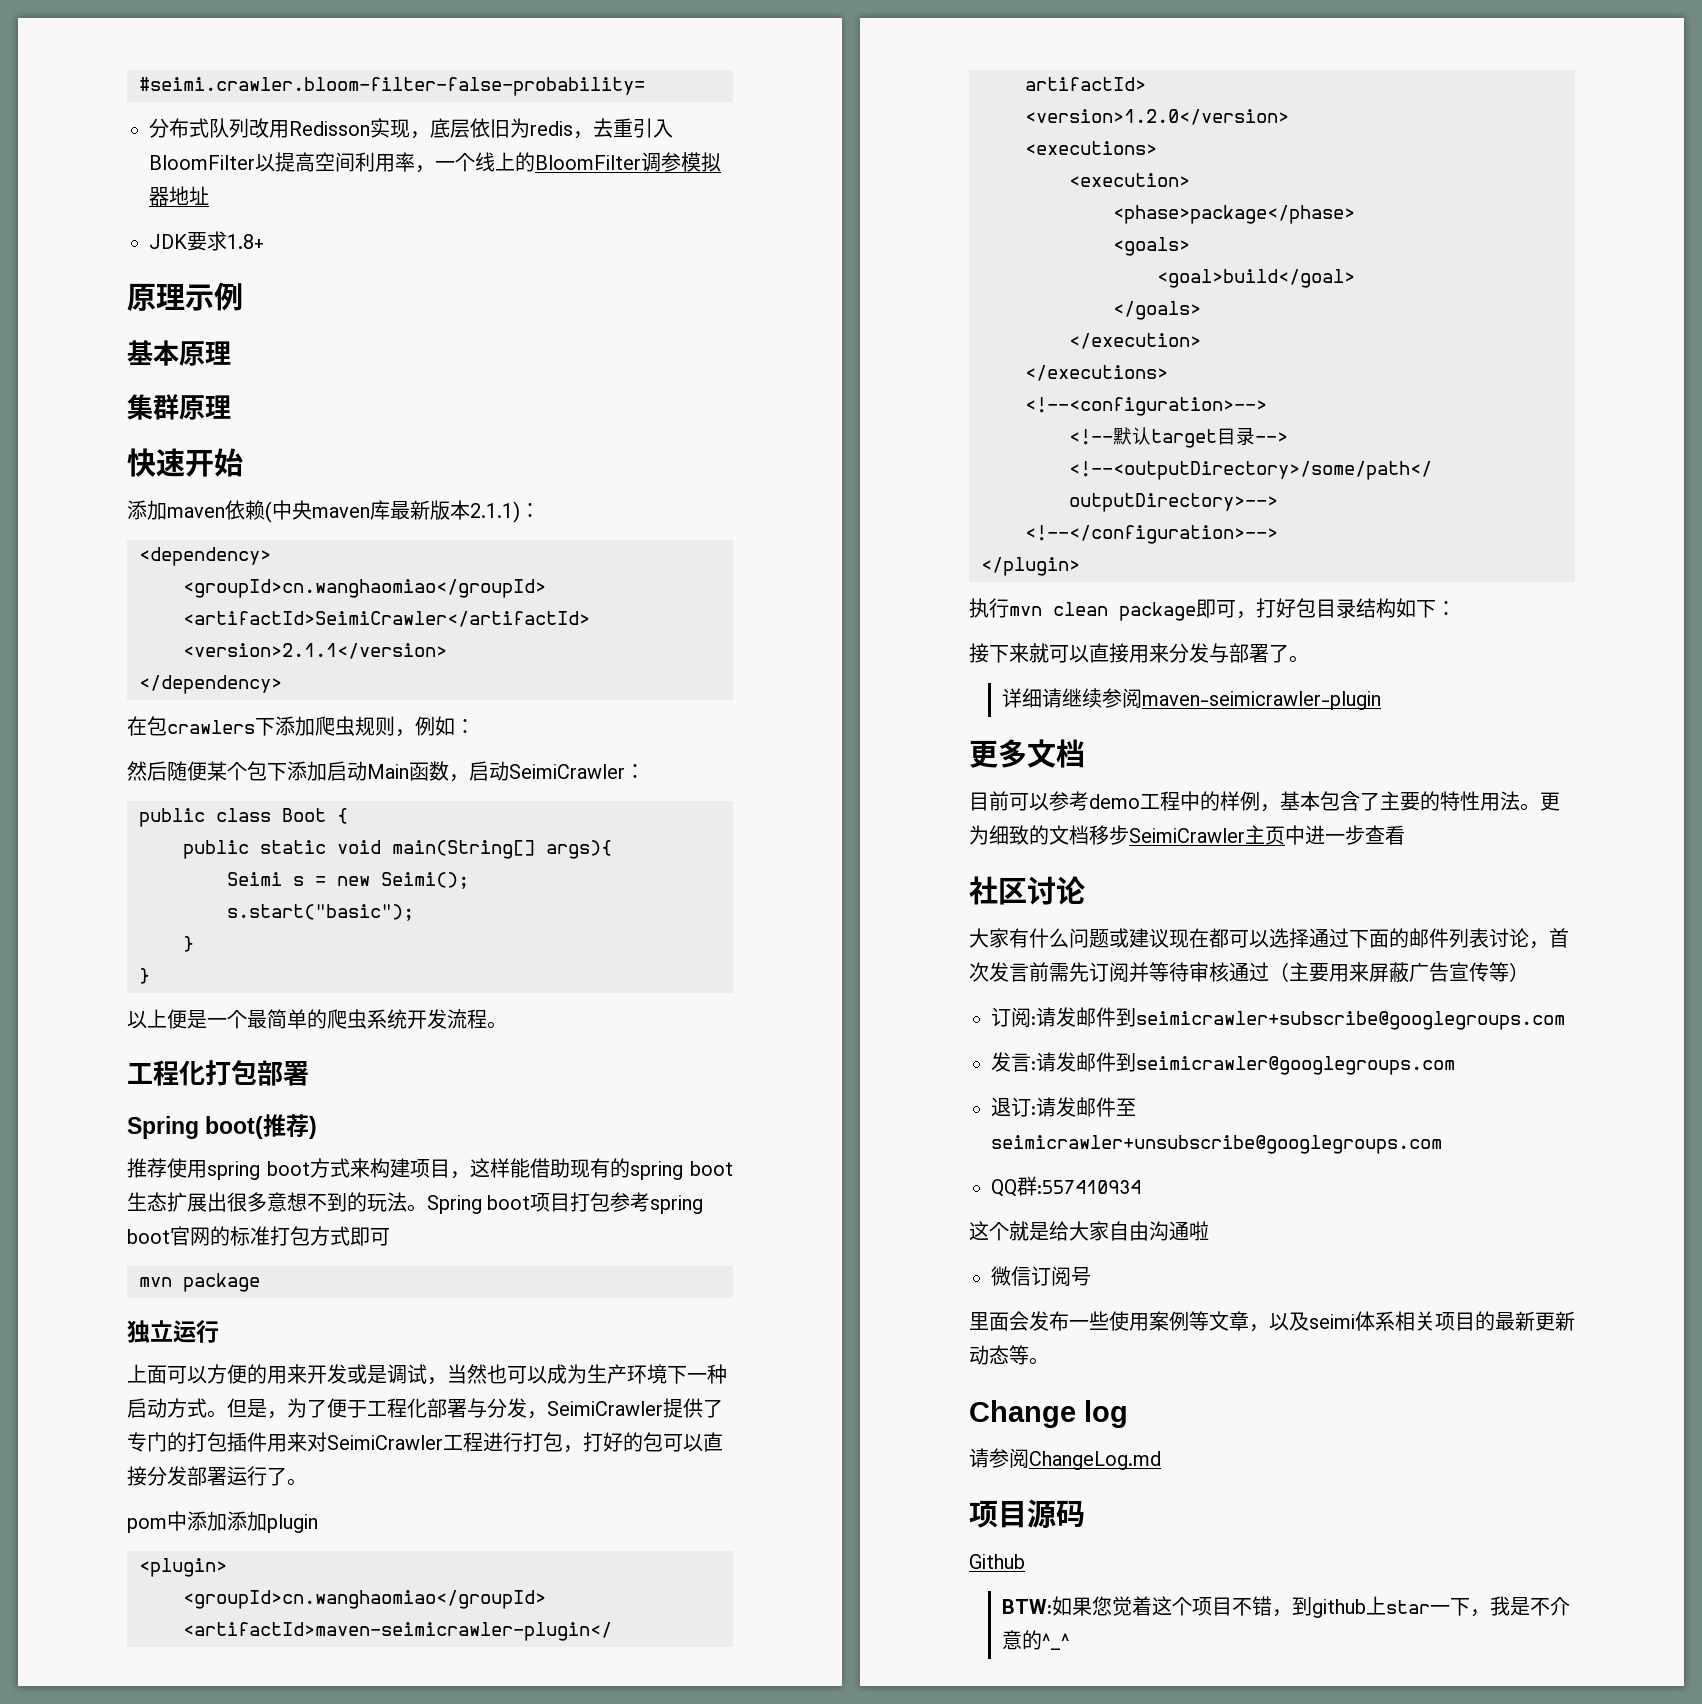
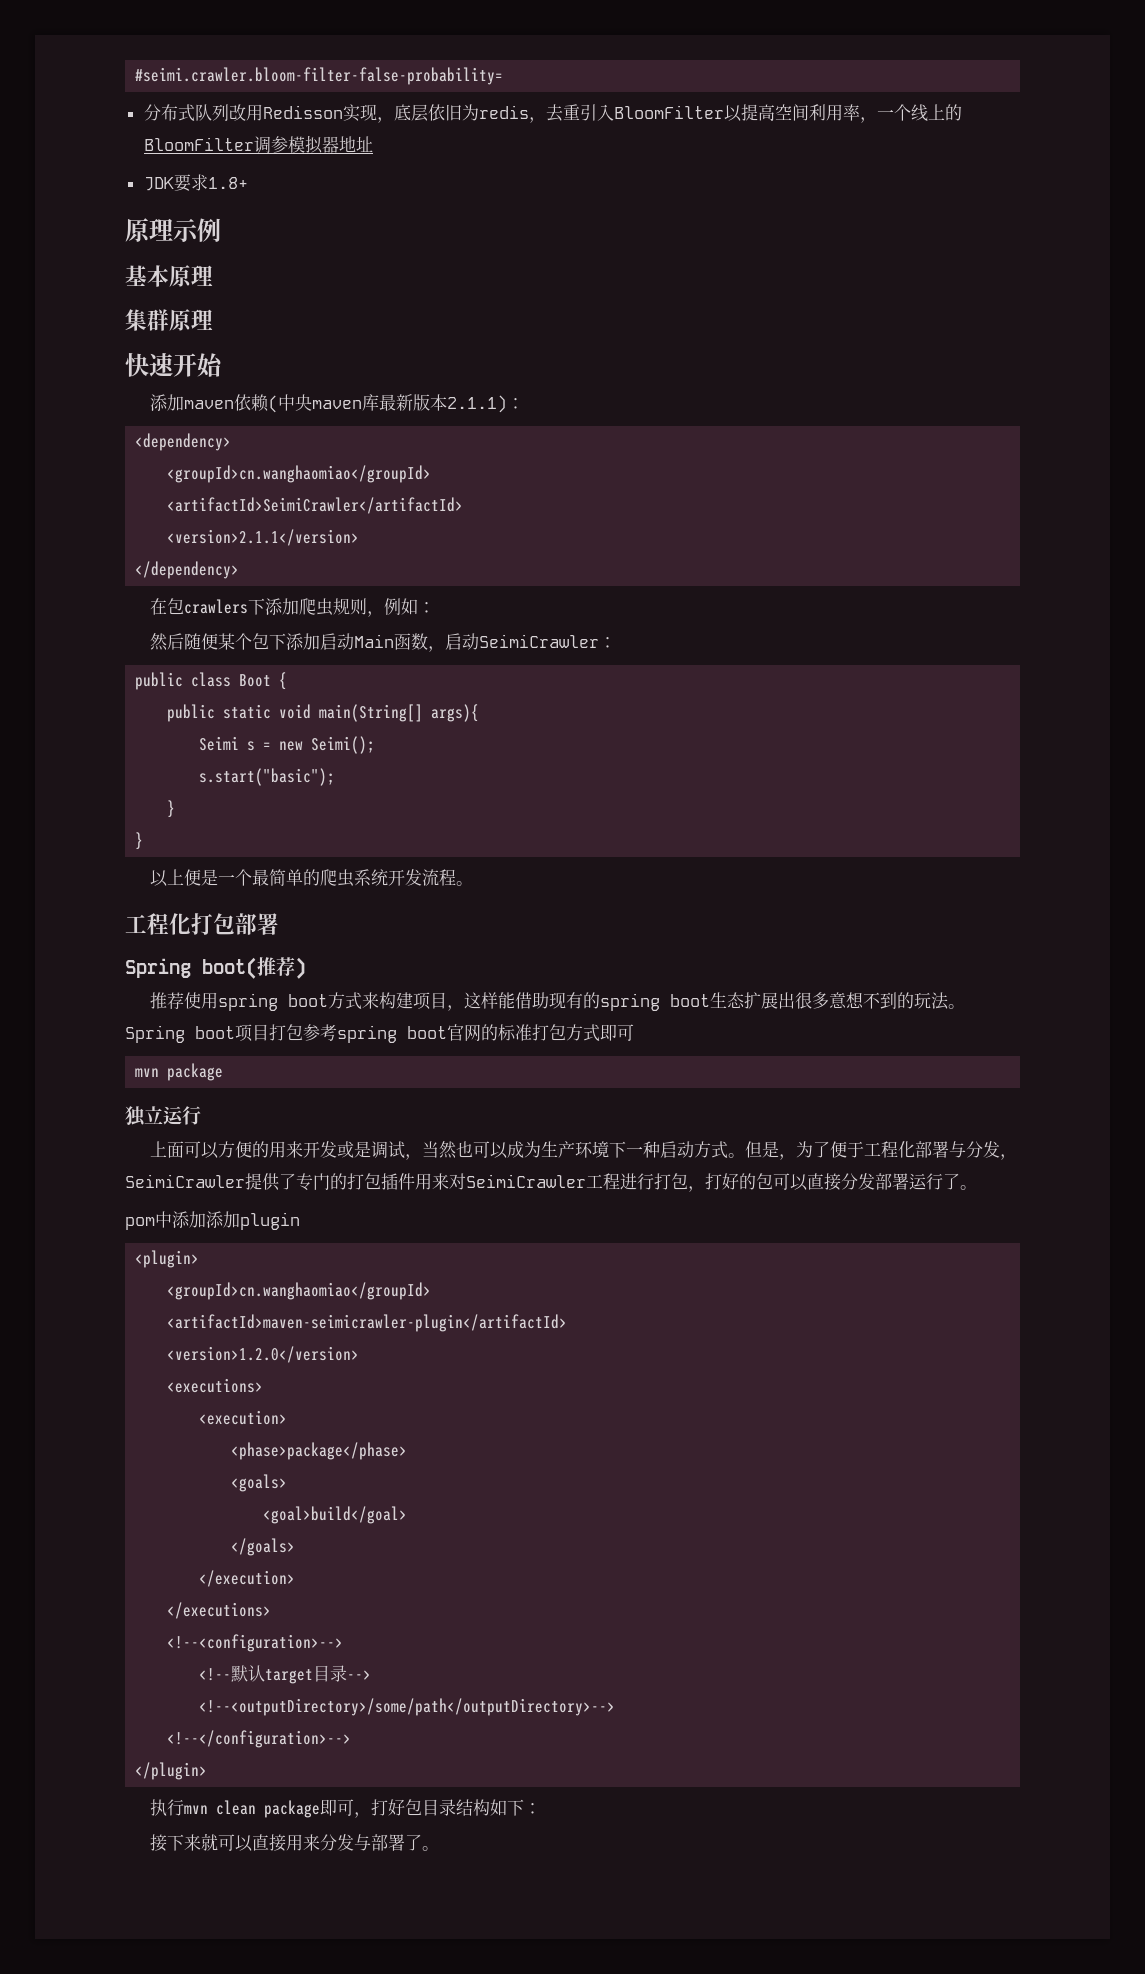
- 详细请继续参阅maven-seimicrawler-plugin
- 更多文档
- 目前可以参考demo工程中的样例，基本包含了主要的特性用法。更为细致的文档移步SeimiCrawler主页中进一步查看
- 社区讨论
- 大家有什么问题或建议现在都可以选择通过下面的邮件列表讨论，首次发言前需先订阅并等待审核通过（主要用来屏蔽广告宣传等）
- 订阅:请发邮件到seimicrawler+subscribe@googlegroups.com
- 发言:请发邮件到seimicrawler@googlegroups.com
- 退订:请发邮件至seimicrawler+unsubscribe@googlegroups.com
- QQ群:557410934
- 这个就是给大家自由沟通啦
- 微信订阅号
- 里面会发布一些使用案例等文章，以及seimi体系相关项目的最新更新动态等。
- Change log
- 请参阅ChangeLog.md
- 项目源码
- Github
- BTW:如果您觉着这个项目不错，到github上star一下，我是不介意的^_^

